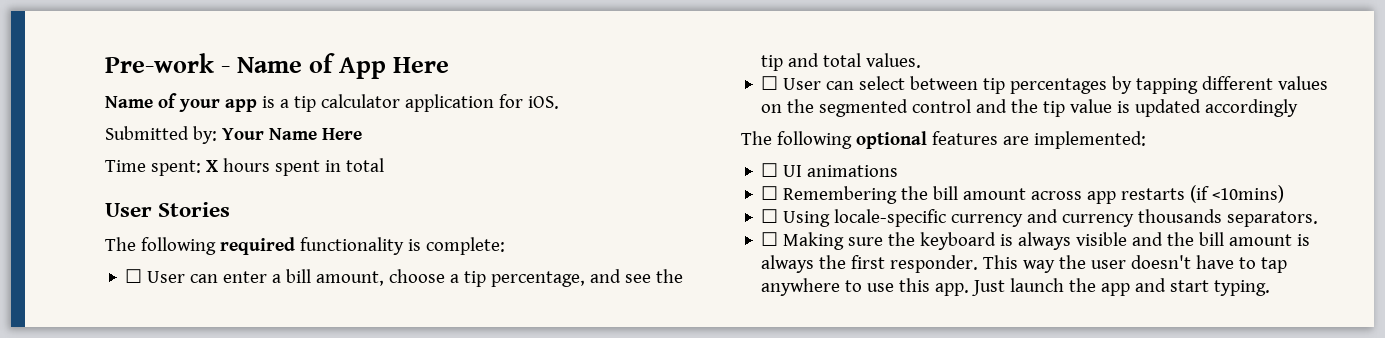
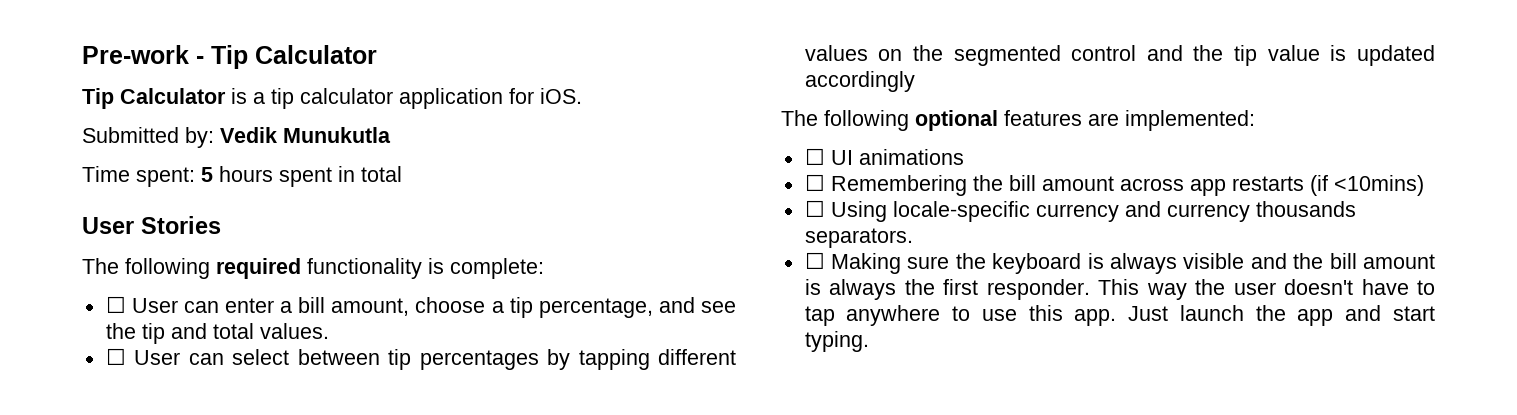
- Pre-work - Name of App Here
- Name of your app is a tip calculator application for iOS.
+ Pre-work - Tip Calculator
+ Tip Calculator is a tip calculator application for iOS.
- Submitted by: Your Name Here
+ Submitted by: Vedik Munukutla
- Time spent: X hours spent in total
+ Time spent: 5 hours spent in total

